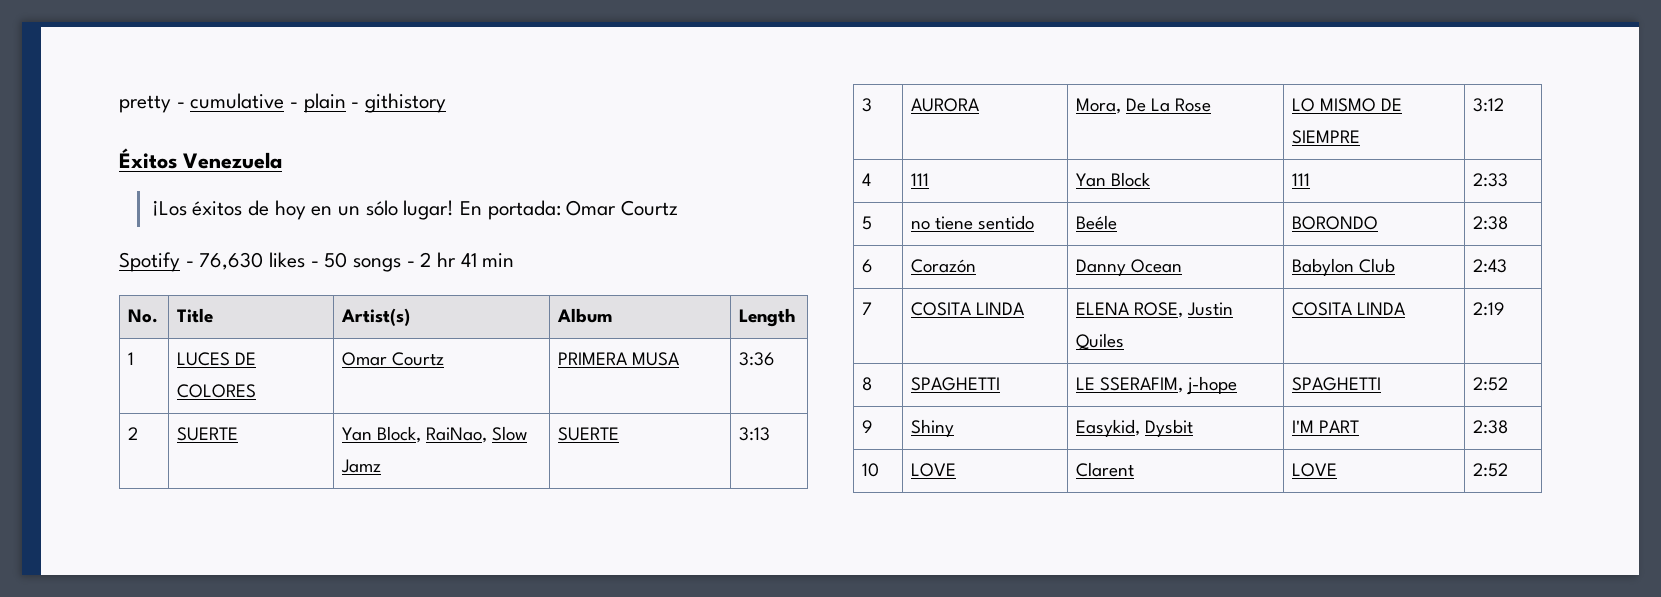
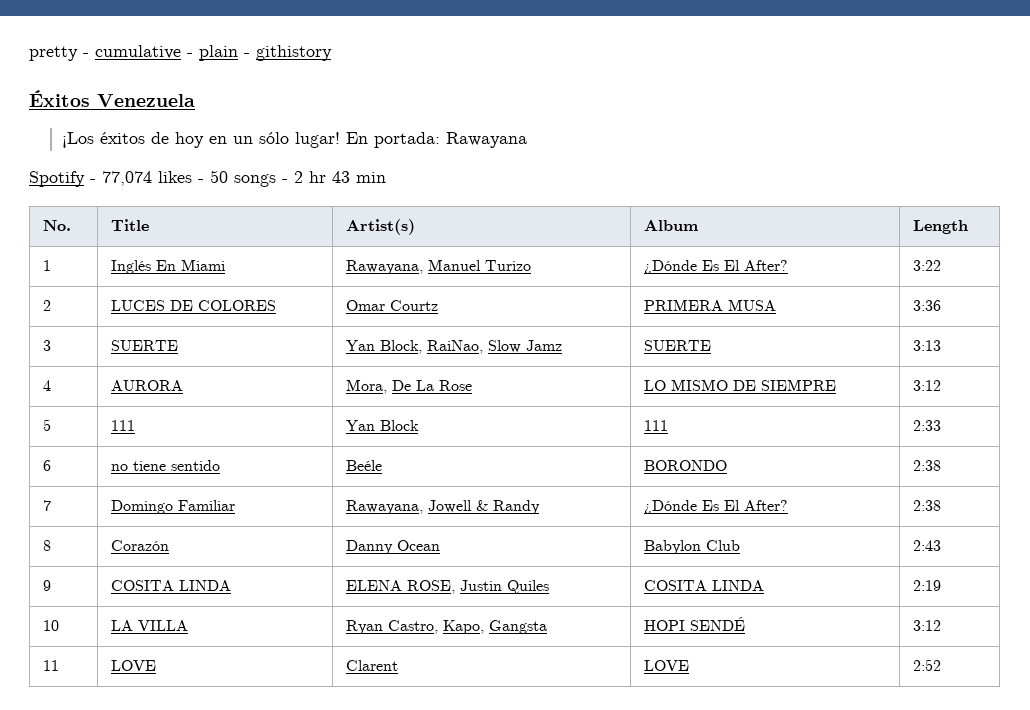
- En portada: Omar Courtz
+ En portada: Rawayana
- Spotify - 76,630 likes - 50 songs - 2 hr 41 min
+ Spotify - 77,074 likes - 50 songs - 2 hr 43 min
- 1 | LUCES DE COLORES | Omar Courtz | PRIMERA MUSA | 3:36
+ 1 | Inglés En Miami | Rawayana, Manuel Turizo | ¿Dónde Es El After? | 3:22
+ 2 | LUCES DE COLORES | Omar Courtz | PRIMERA MUSA | 3:36
- 2 | SUERTE | Yan Block, RaiNao, Slow Jamz | SUERTE | 3:13
+ 3 | SUERTE | Yan Block, RaiNao, Slow Jamz | SUERTE | 3:13
- 3 | AURORA | Mora, De La Rose | LO MISMO DE SIEMPRE | 3:12
+ 4 | AURORA | Mora, De La Rose | LO MISMO DE SIEMPRE | 3:12
- 4 | 111 | Yan Block | 111 | 2:33
+ 5 | 111 | Yan Block | 111 | 2:33
- 5 | no tiene sentido | Beéle | BORONDO | 2:38
+ 6 | no tiene sentido | Beéle | BORONDO | 2:38
- 6 | Corazón | Danny Ocean | Babylon Club | 2:43
+ 7 | Domingo Familiar | Rawayana, Jowell & Randy | ¿Dónde Es El After? | 2:38
+ 8 | Corazón | Danny Ocean | Babylon Club | 2:43
- 7 | COSITA LINDA | ELENA ROSE, Justin Quiles | COSITA LINDA | 2:19
+ 9 | COSITA LINDA | ELENA ROSE, Justin Quiles | COSITA LINDA | 2:19
- 8 | SPAGHETTI | LE SSERAFIM, j-hope | SPAGHETTI | 2:52
- 9 | Shiny | Easykid, Dysbit | I'M PART | 2:38
- 10 | LOVE | Clarent | LOVE | 2:52
+ 10 | LA VILLA | Ryan Castro, Kapo, Gangsta | HOPI SENDÉ | 3:12
+ 11 | LOVE | Clarent | LOVE | 2:52

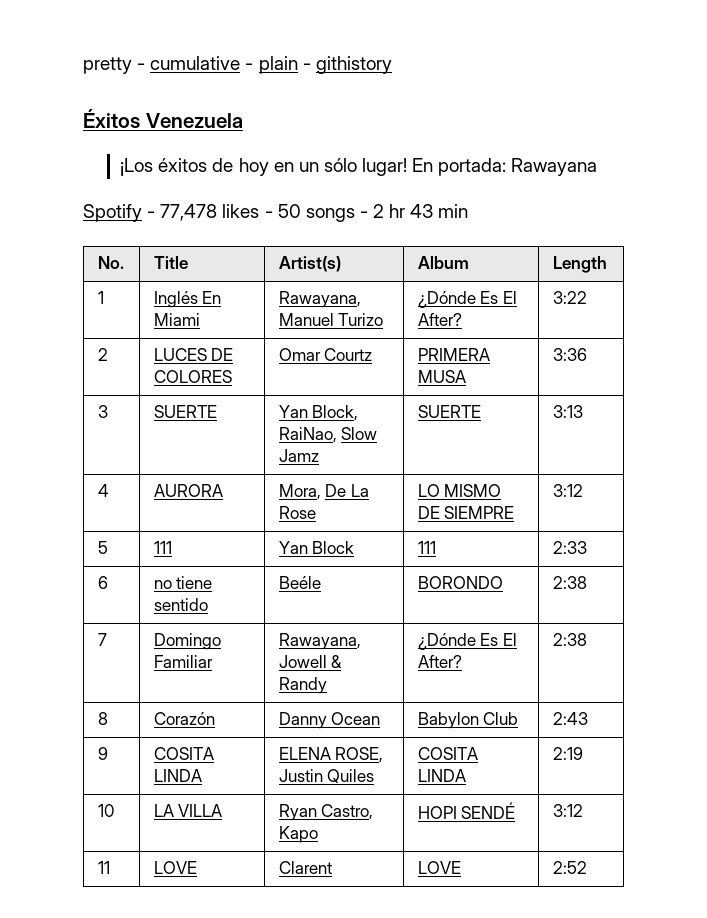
- Spotify - 77,074 likes - 50 songs - 2 hr 43 min
+ Spotify - 77,478 likes - 50 songs - 2 hr 43 min
- 10 | LA VILLA | Ryan Castro, Kapo, Gangsta | HOPI SENDÉ | 3:12
+ 10 | LA VILLA | Ryan Castro, Kapo | HOPI SENDÉ | 3:12

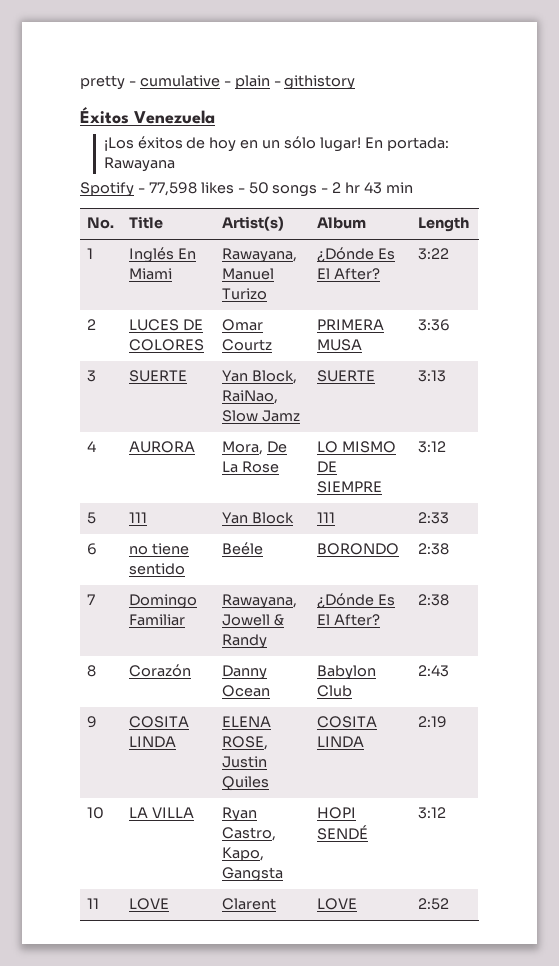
- Spotify - 77,478 likes - 50 songs - 2 hr 43 min
+ Spotify - 77,598 likes - 50 songs - 2 hr 43 min
- 10 | LA VILLA | Ryan Castro, Kapo | HOPI SENDÉ | 3:12
+ 10 | LA VILLA | Ryan Castro, Kapo, Gangsta | HOPI SENDÉ | 3:12

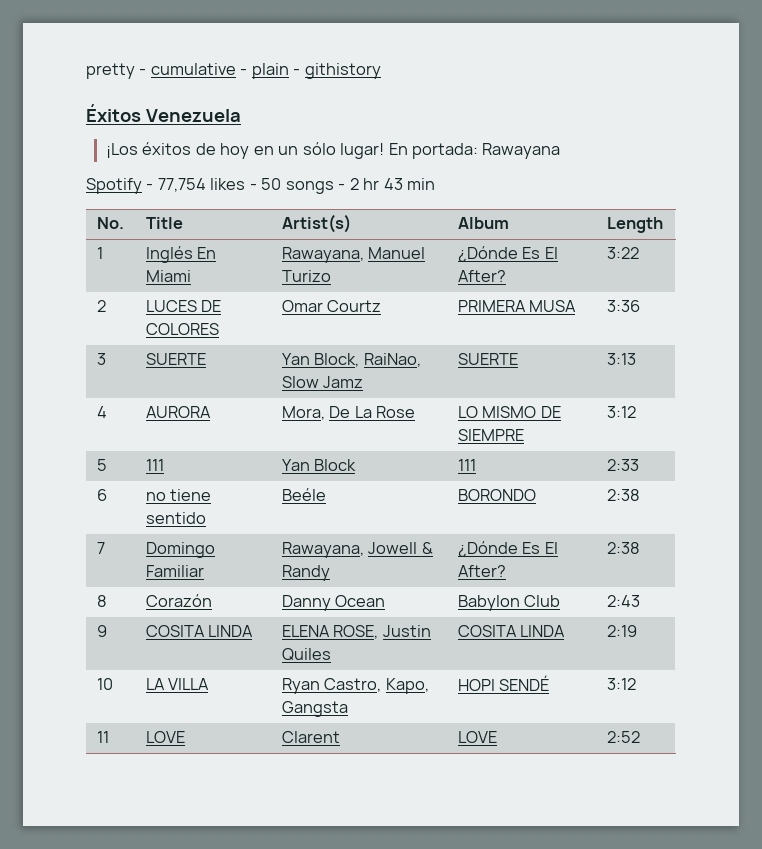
- Spotify - 77,598 likes - 50 songs - 2 hr 43 min
+ Spotify - 77,754 likes - 50 songs - 2 hr 43 min

